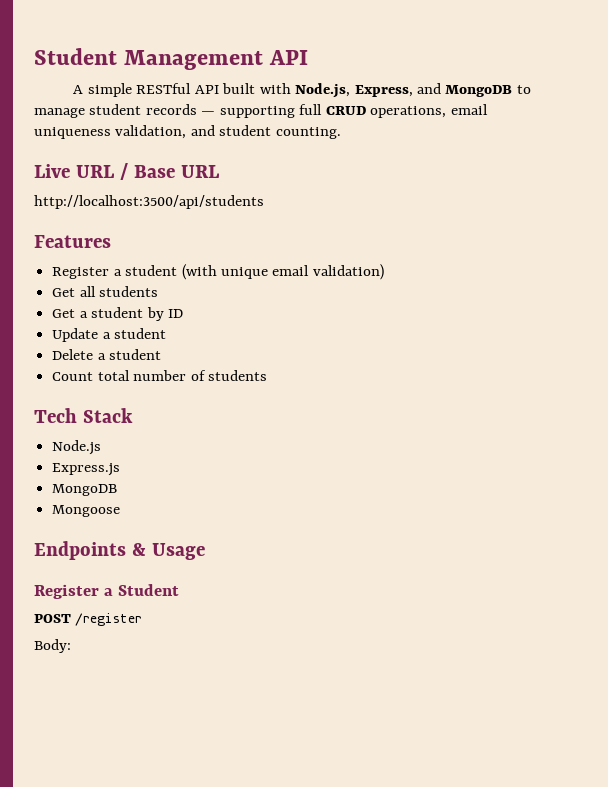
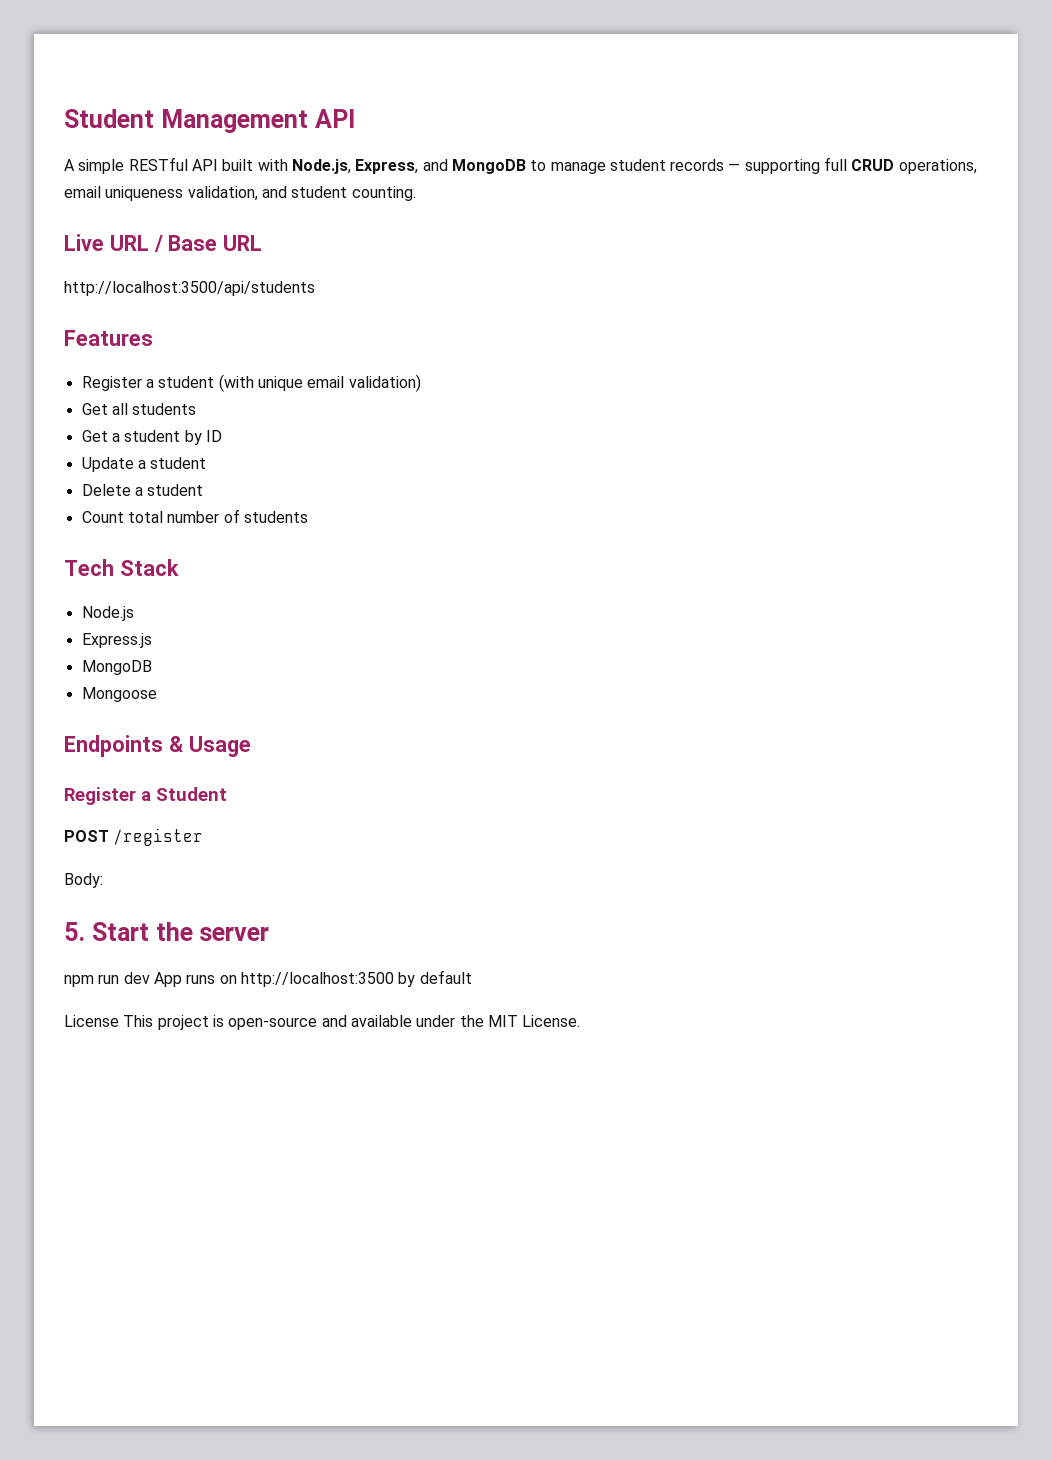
+ 5. Start the server
+ npm run dev App runs on http://localhost:3500 by default
+ License This project is open-source and available under the MIT License.

